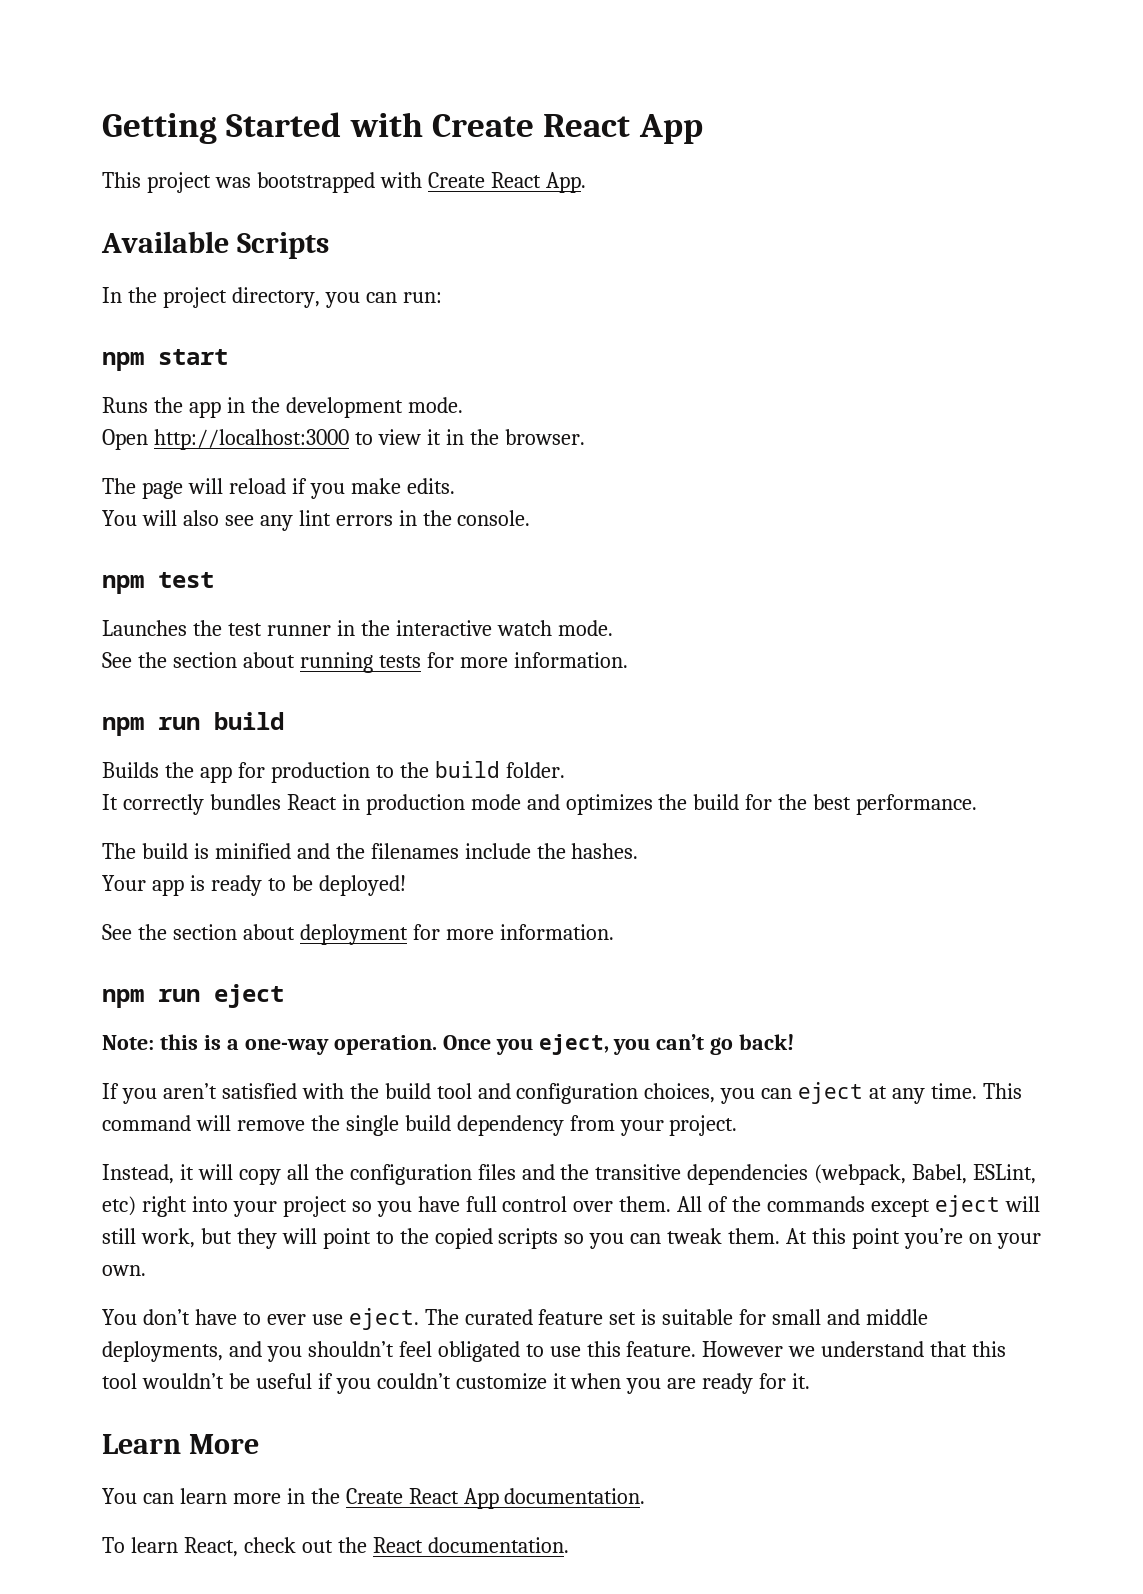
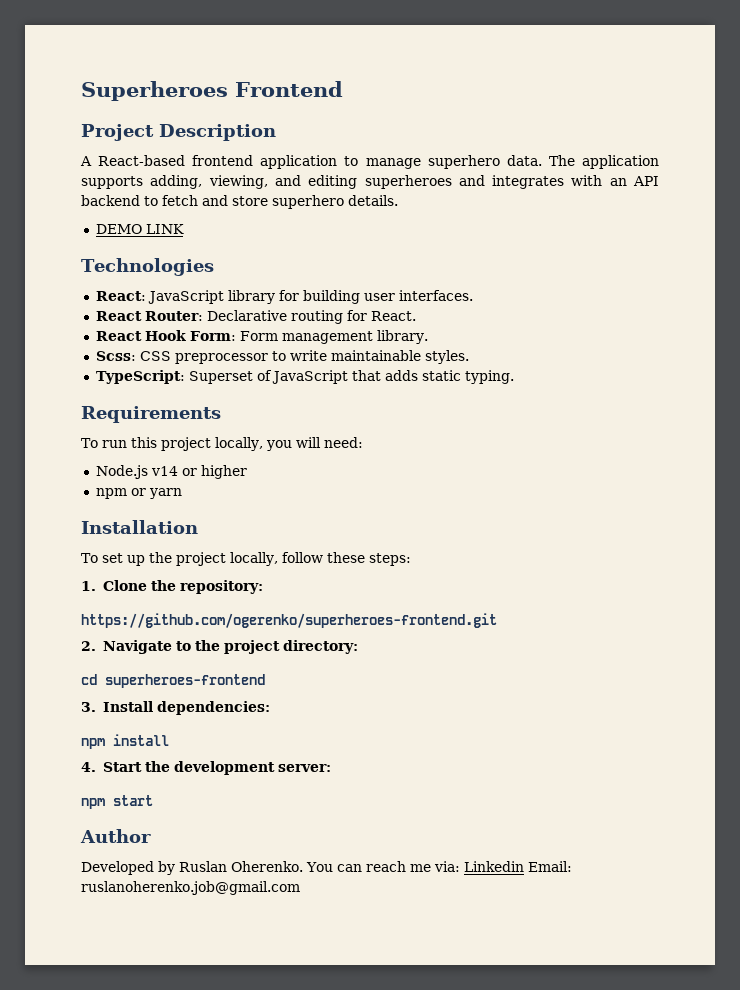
- Getting Started with Create React App
- This project was bootstrapped with Create React App.
- Available Scripts
- In the project directory, you can run:
+ Superheroes Frontend
+ Project Description
+ A React-based frontend application to manage superhero data. The application supports adding, viewing, and editing superheroes and integrates with an API backend to fetch and store superhero details.
+ DEMO LINK
+ Technologies
+ React: JavaScript library for building user interfaces.
+ React Router: Declarative routing for React.
+ React Hook Form: Form management library.
+ Scss: CSS preprocessor to write maintainable styles.
+ TypeScript: Superset of JavaScript that adds static typing.
+ Requirements
+ To run this project locally, you will need:
+ Node.js v14 or higher
+ npm or yarn
+ Installation
+ To set up the project locally, follow these steps:
+ 1. Clone the repository:
+ https://github.com/ogerenko/superheroes-frontend.git
+ 2. Navigate to the project directory:
+ cd superheroes-frontend
+ 3. Install dependencies:
+ npm install
+ 4. Start the development server:
  npm start
- Runs the app in the development mode.
- Open http://localhost:3000 to view it in the browser.
- The page will reload if you make edits.
- You will also see any lint errors in the console.
- npm test
- Launches the test runner in the interactive watch mode.
- See the section about running tests for more information.
- npm run build
- Builds the app for production to the build folder.
- It correctly bundles React in production mode and optimizes the build for the best performance.
- The build is minified and the filenames include the hashes.
- Your app is ready to be deployed!
- See the section about deployment for more information.
- npm run eject
- Note: this is a one-way operation. Once you eject, you can’t go back!
- If you aren’t satisfied with the build tool and configuration choices, you can eject at any time. This command will remove the single build dependency from your project.
- Instead, it will copy all the configuration files and the transitive dependencies (webpack, Babel, ESLint, etc) right into your project so you have full control over them. All of the commands except eject will still work, but they will point to the copied scripts so you can tweak them. At this point you’re on your own.
- You don’t have to ever use eject. The curated feature set is suitable for small and middle deployments, and you shouldn’t feel obligated to use this feature. However we understand that this tool wouldn’t be useful if you couldn’t customize it when you are ready for it.
- Learn More
- You can learn more in the Create React App documentation.
- To learn React, check out the React documentation.
+ Author
+ Developed by Ruslan Oherenko. You can reach me via: Linkedin Email: ruslanoherenko.job@gmail.com

